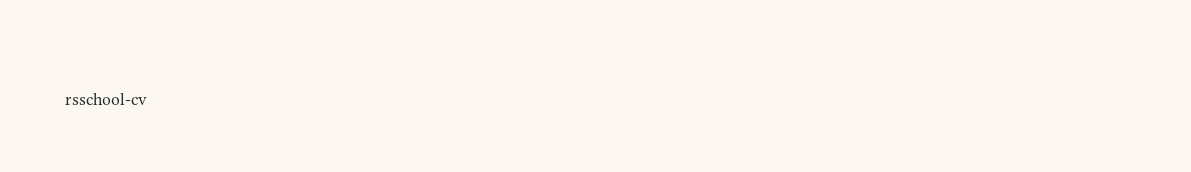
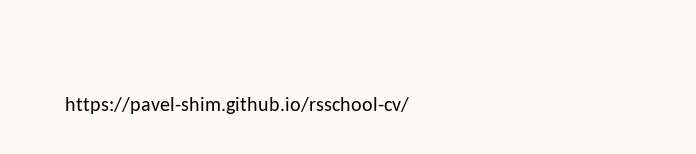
- rsschool-cv
+ https://pavel-shim.github.io/rsschool-cv/

